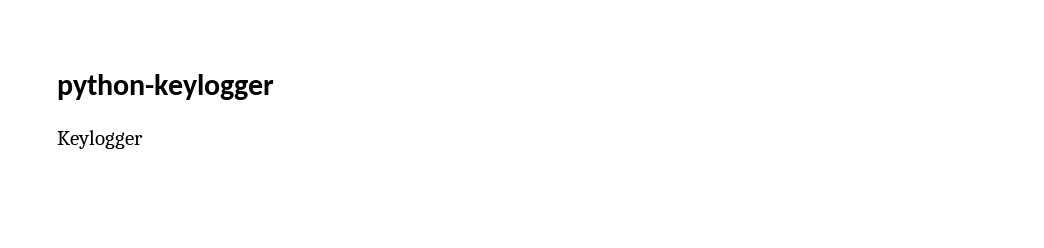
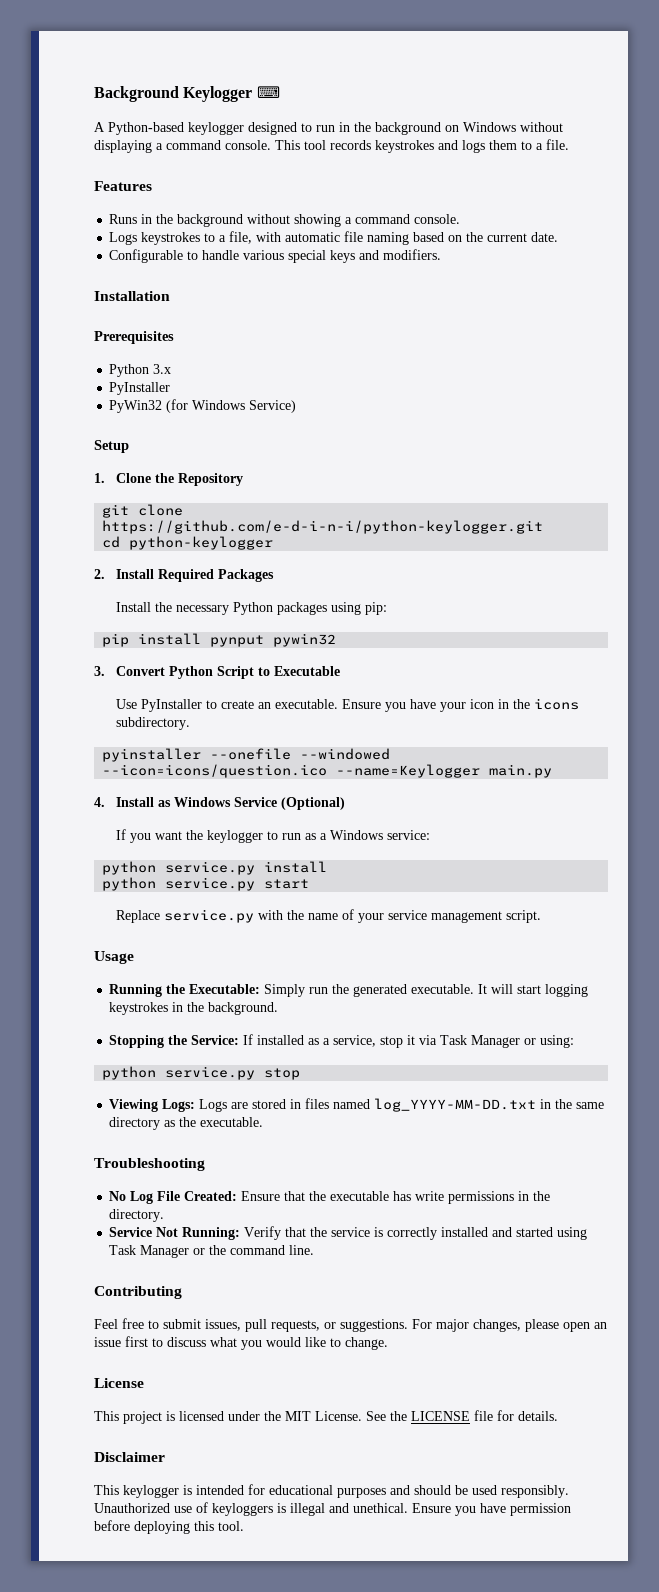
- python-keylogger
- Keylogger
+ Background Keylogger ⌨
+ A Python-based keylogger designed to run in the background on Windows without displaying a command console. This tool records keystrokes and logs them to a file.
+ Features
+ Runs in the background without showing a command console.
+ Logs keystrokes to a file, with automatic file naming based on the current date.
+ Configurable to handle various special keys and modifiers.
+ Installation
+ Prerequisites
+ Python 3.x
+ PyInstaller
+ PyWin32 (for Windows Service)
+ Setup
+ 1. Clone the Repository
+ git clone https://github.com/e-d-i-n-i/python-keylogger.git
+ cd python-keylogger
+ 2. Install Required Packages
+ Install the necessary Python packages using pip:
+ pip install pynput pywin32
+ 3. Convert Python Script to Executable
+ Use PyInstaller to create an executable. Ensure you have your icon in the icons subdirectory.
+ pyinstaller --onefile --windowed --icon=icons/question.ico --name=Keylogger main.py
+ 4. Install as Windows Service (Optional)
+ If you want the keylogger to run as a Windows service:
+ python service.py install
+ python service.py start
+ Replace service.py with the name of your service management script.
+ Usage
+ Running the Executable: Simply run the generated executable. It will start logging keystrokes in the background.
+ Stopping the Service: If installed as a service, stop it via Task Manager or using:
+ python service.py stop
+ Viewing Logs: Logs are stored in files named log_YYYY-MM-DD.txt in the same directory as the executable.
+ Troubleshooting
+ No Log File Created: Ensure that the executable has write permissions in the directory.
+ Service Not Running: Verify that the service is correctly installed and started using Task Manager or the command line.
+ Contributing
+ Feel free to submit issues, pull requests, or suggestions. For major changes, please open an issue first to discuss what you would like to change.
+ License
+ This project is licensed under the MIT License. See the LICENSE file for details.
+ Disclaimer
+ This keylogger is intended for educational purposes and should be used responsibly. Unauthorized use of keyloggers is illegal and unethical. Ensure you have permission before deploying this tool.

